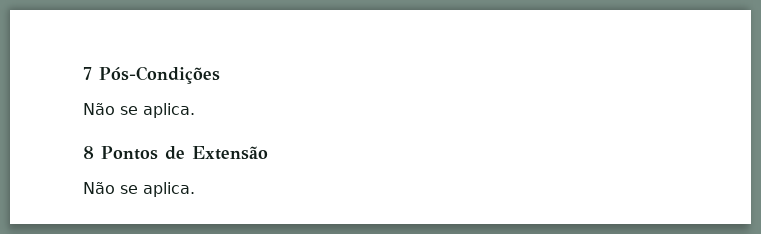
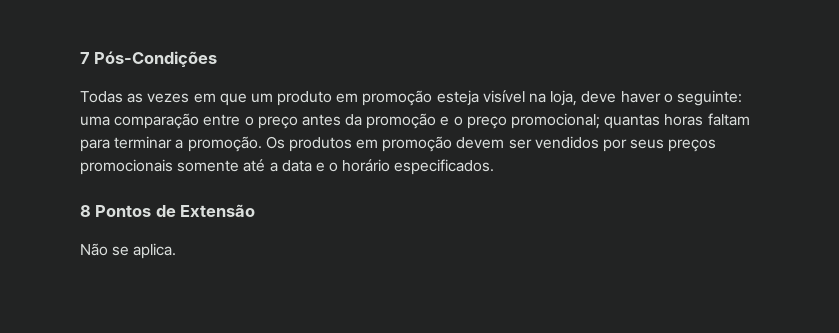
  7 Pós-Condições
- Não se aplica.
+ Todas as vezes em que um produto em promoção esteja visível na loja, deve haver o seguinte: uma comparação entre o preço antes da promoção e o preço promocional; quantas horas faltam para terminar a promoção. Os produtos em promoção devem ser vendidos por seus preços promocionais somente até a data e o horário especificados.

